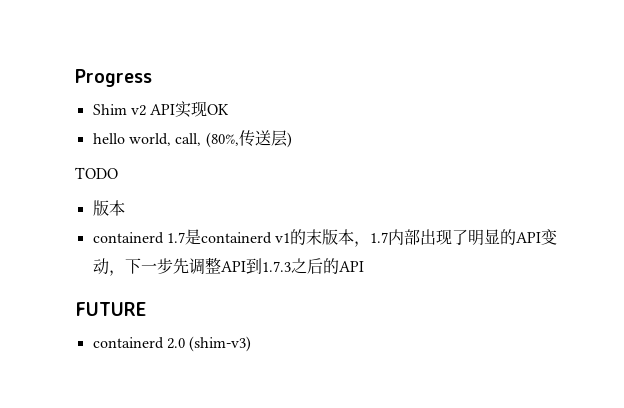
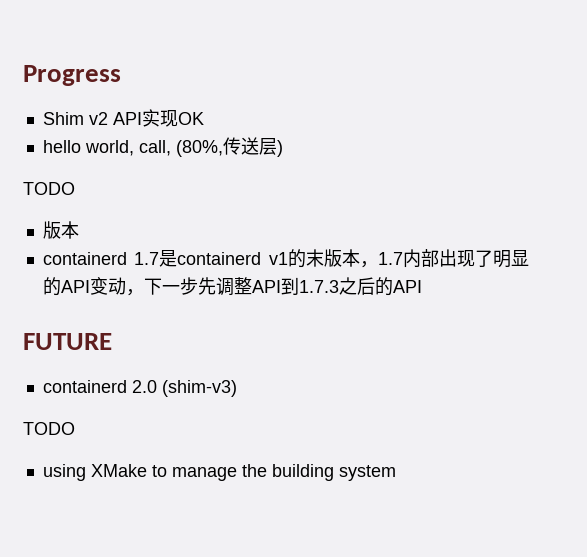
  containerd 2.0 (shim-v3)
+ TODO
+ using XMake to manage the building system

